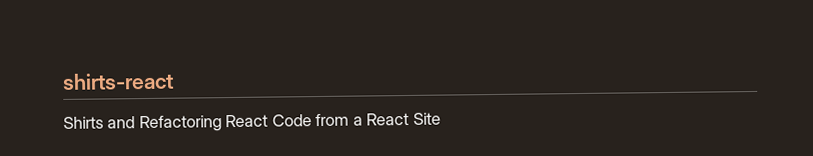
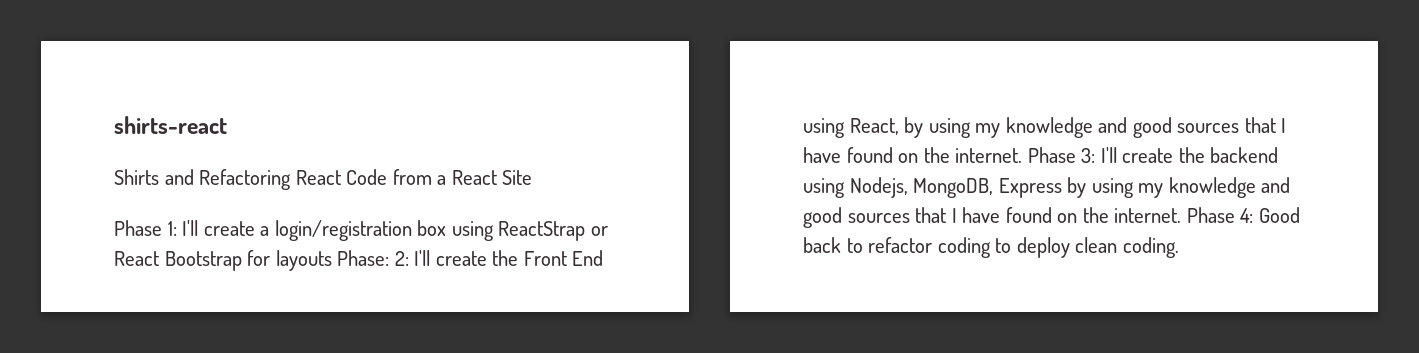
+ Phase 1: I'll create a login/registration box using ReactStrap or React Bootstrap for layouts Phase: 2: I'll create the Front End using React, by using my knowledge and good sources that I have found on the internet. Phase 3: I'll create the backend using Nodejs, MongoDB, Express by using my knowledge and good sources that I have found on the internet. Phase 4: Good back to refactor coding to deploy clean coding.

